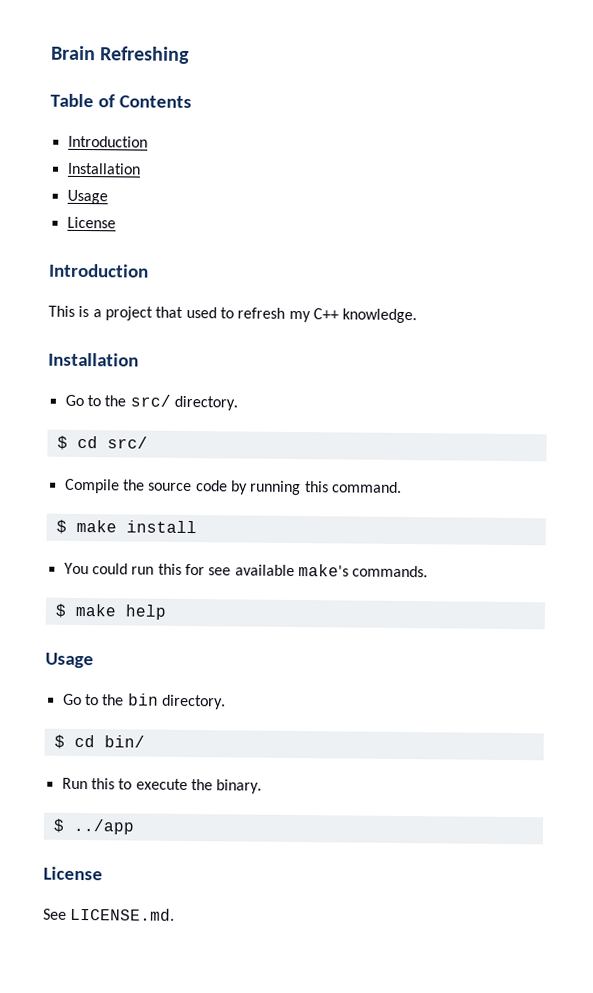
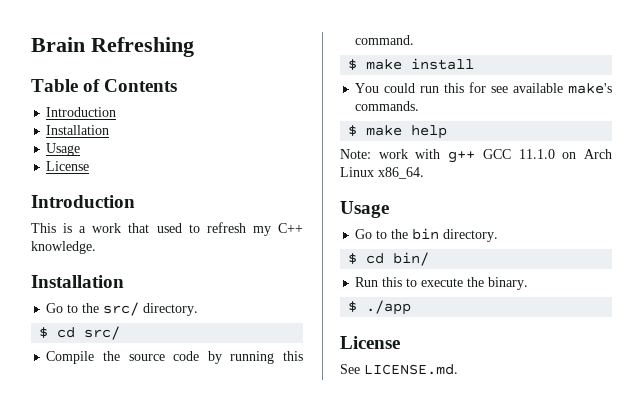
- This is a project that used to refresh my C++ knowledge.
+ This is a work that used to refresh my C++ knowledge.
+ Note: work with g++ GCC 11.1.0 on Arch Linux x86_64.
- $ ../app
+ $ ./app

